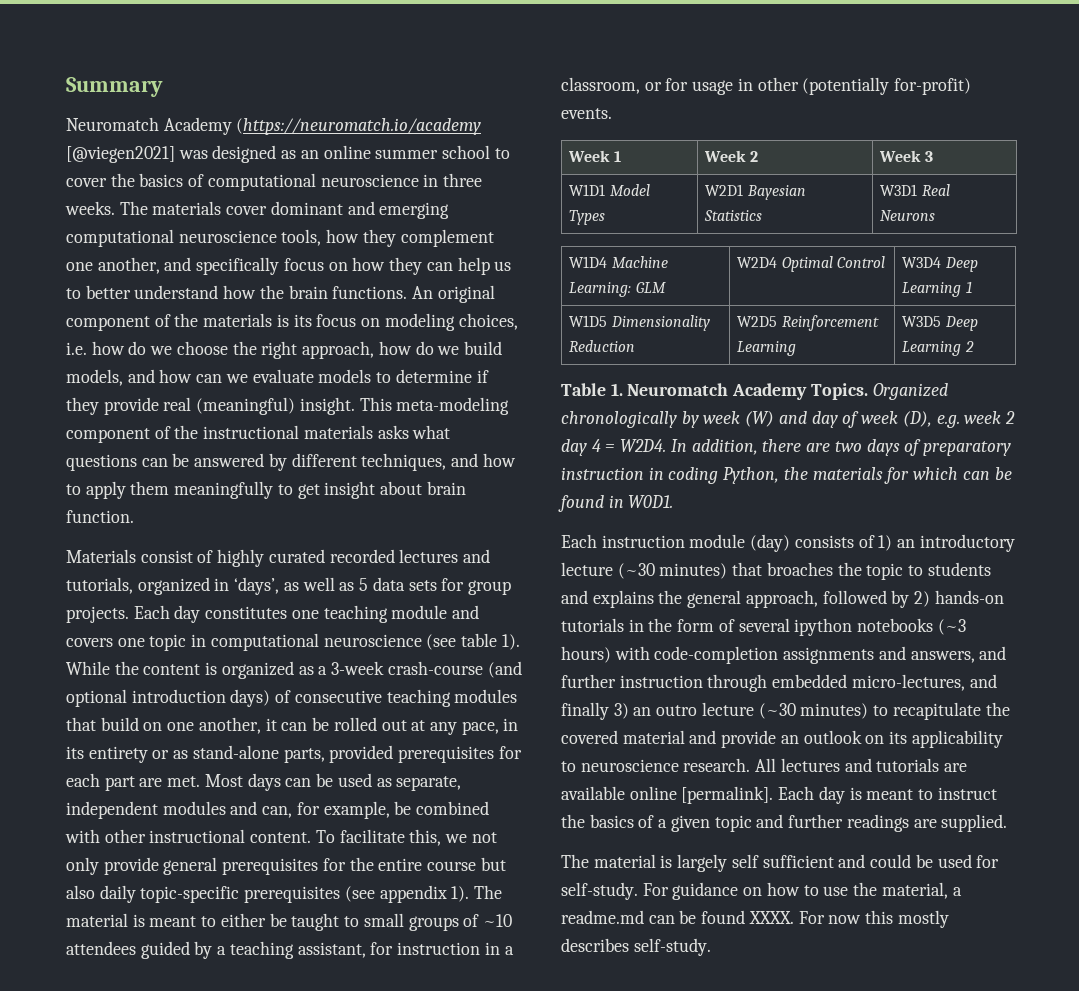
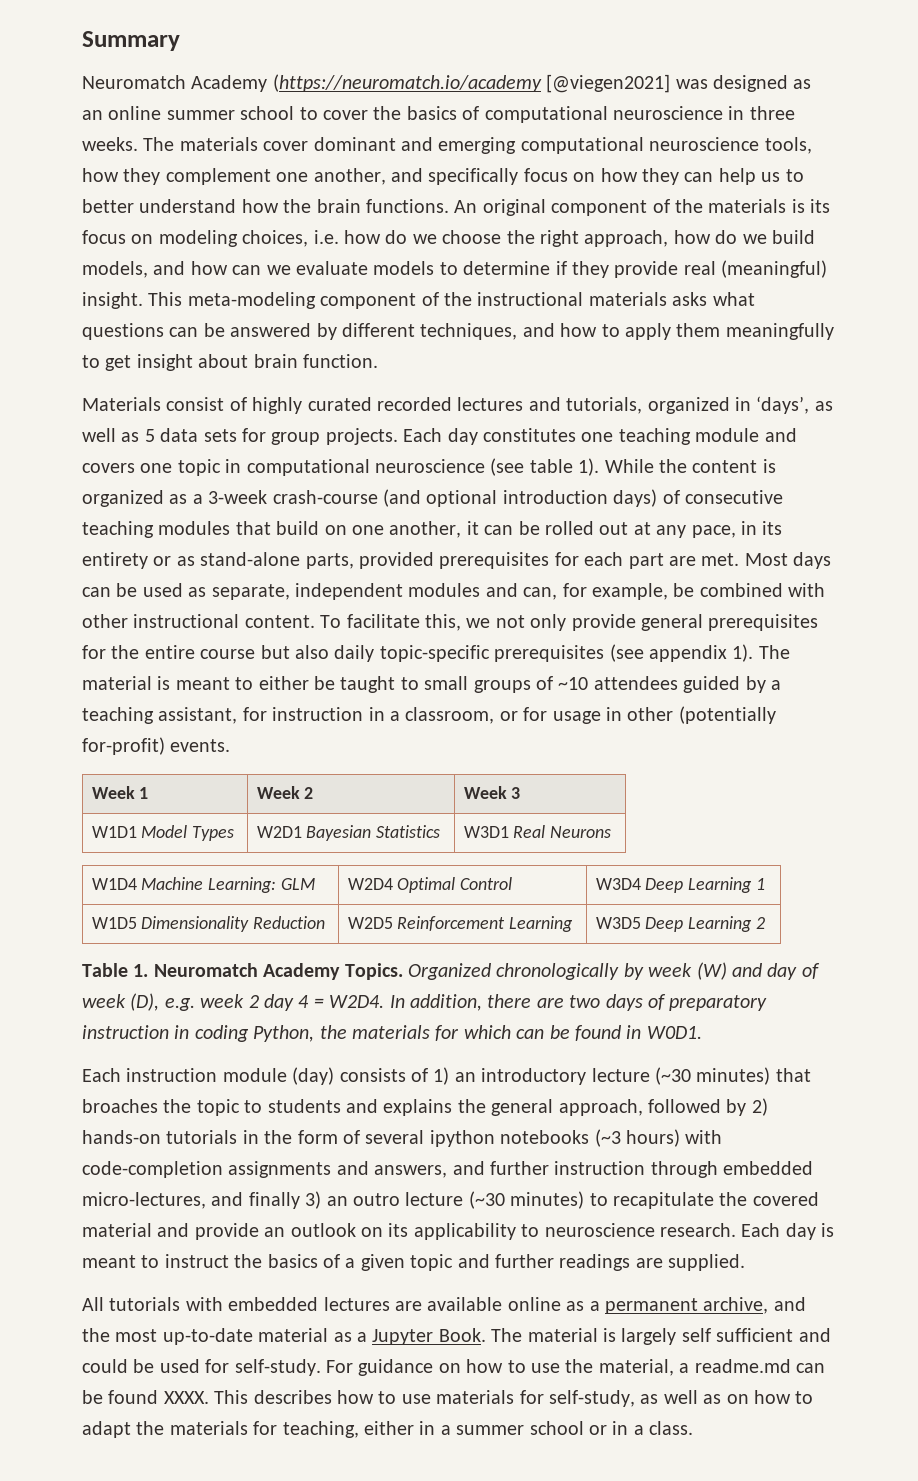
- All lectures and tutorials are available online [permalink].
+ All tutorials with embedded lectures are available online as a permanent archive, and the most up-to-date material as a Jupyter Book.
- For now this mostly describes self-study.
+ This describes how to use materials for self-study, as well as on how to adapt the materials for teaching, either in a summer school or in a class.

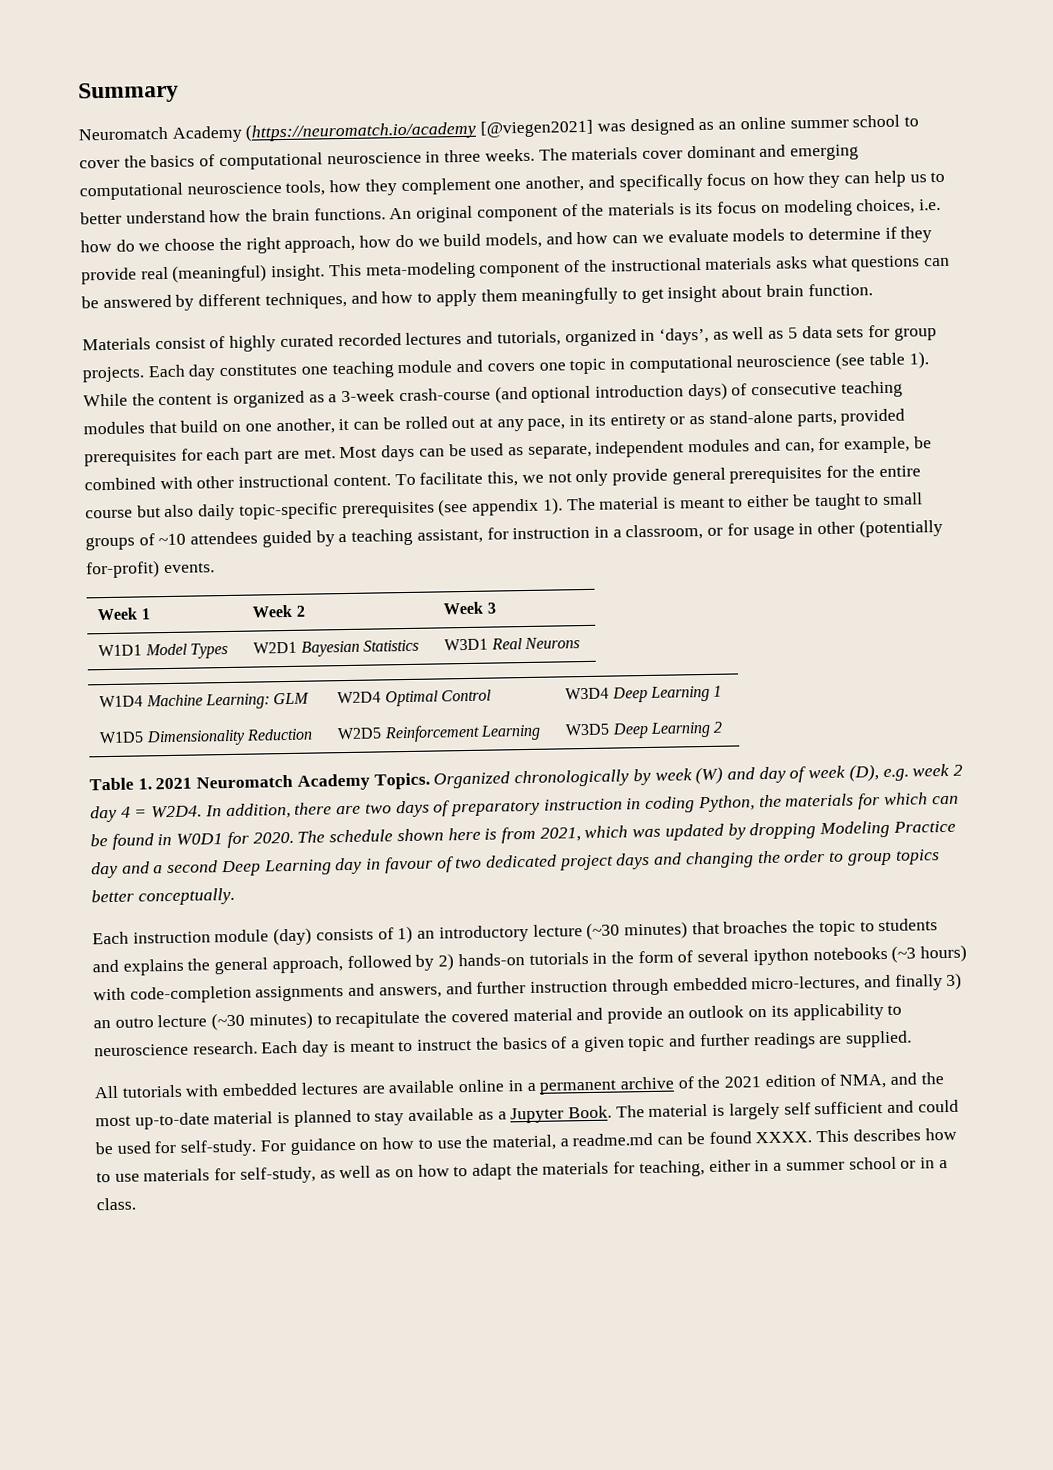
- Table 1. Neuromatch Academy Topics.
+ Table 1. 2021 Neuromatch Academy Topics.
- In addition, there are two days of preparatory instruction in coding Python, the materials for which can be found in W0D1.
+ In addition, there are two days of preparatory instruction in coding Python, the materials for which can be found in W0D1 for 2020. The schedule shown here is from 2021, which was updated by dropping Modeling Practice day and a second Deep Learning day in favour of two dedicated project days and changing the order to group topics better conceptually.
- All tutorials with embedded lectures are available online as a permanent archive, and the most up-to-date material as a Jupyter Book.
+ All tutorials with embedded lectures are available online in a permanent archive of the 2021 edition of NMA, and the most up-to-date material is planned to stay available as a Jupyter Book.

